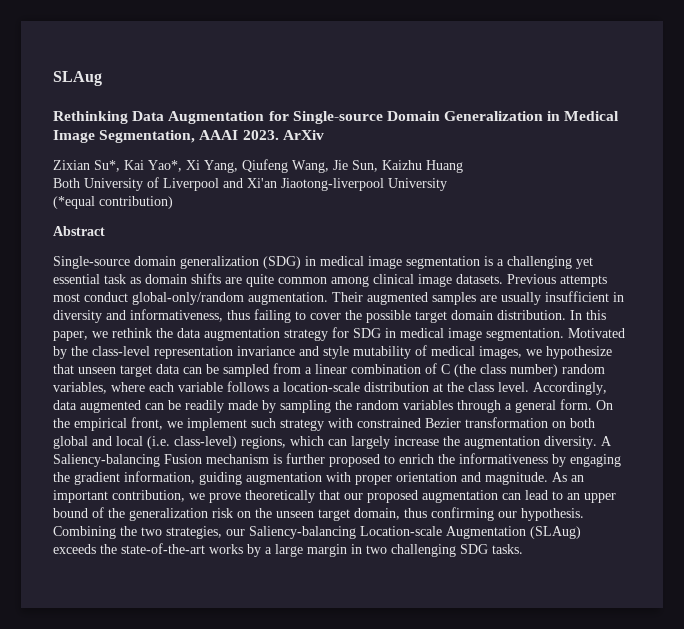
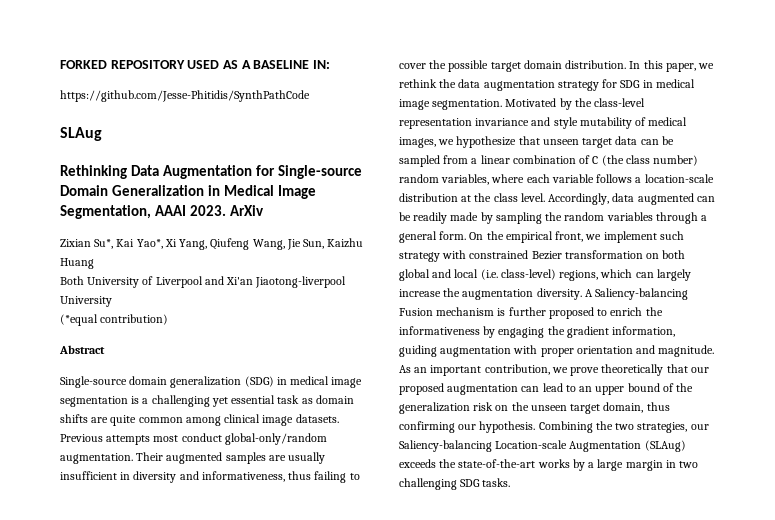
+ FORKED REPOSITORY USED AS A BASELINE IN:
+ https://github.com/Jesse-Phitidis/SynthPathCode

